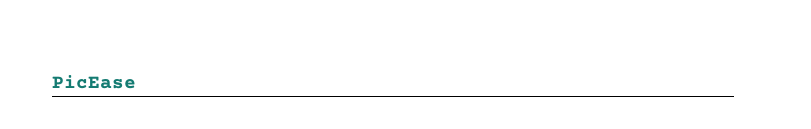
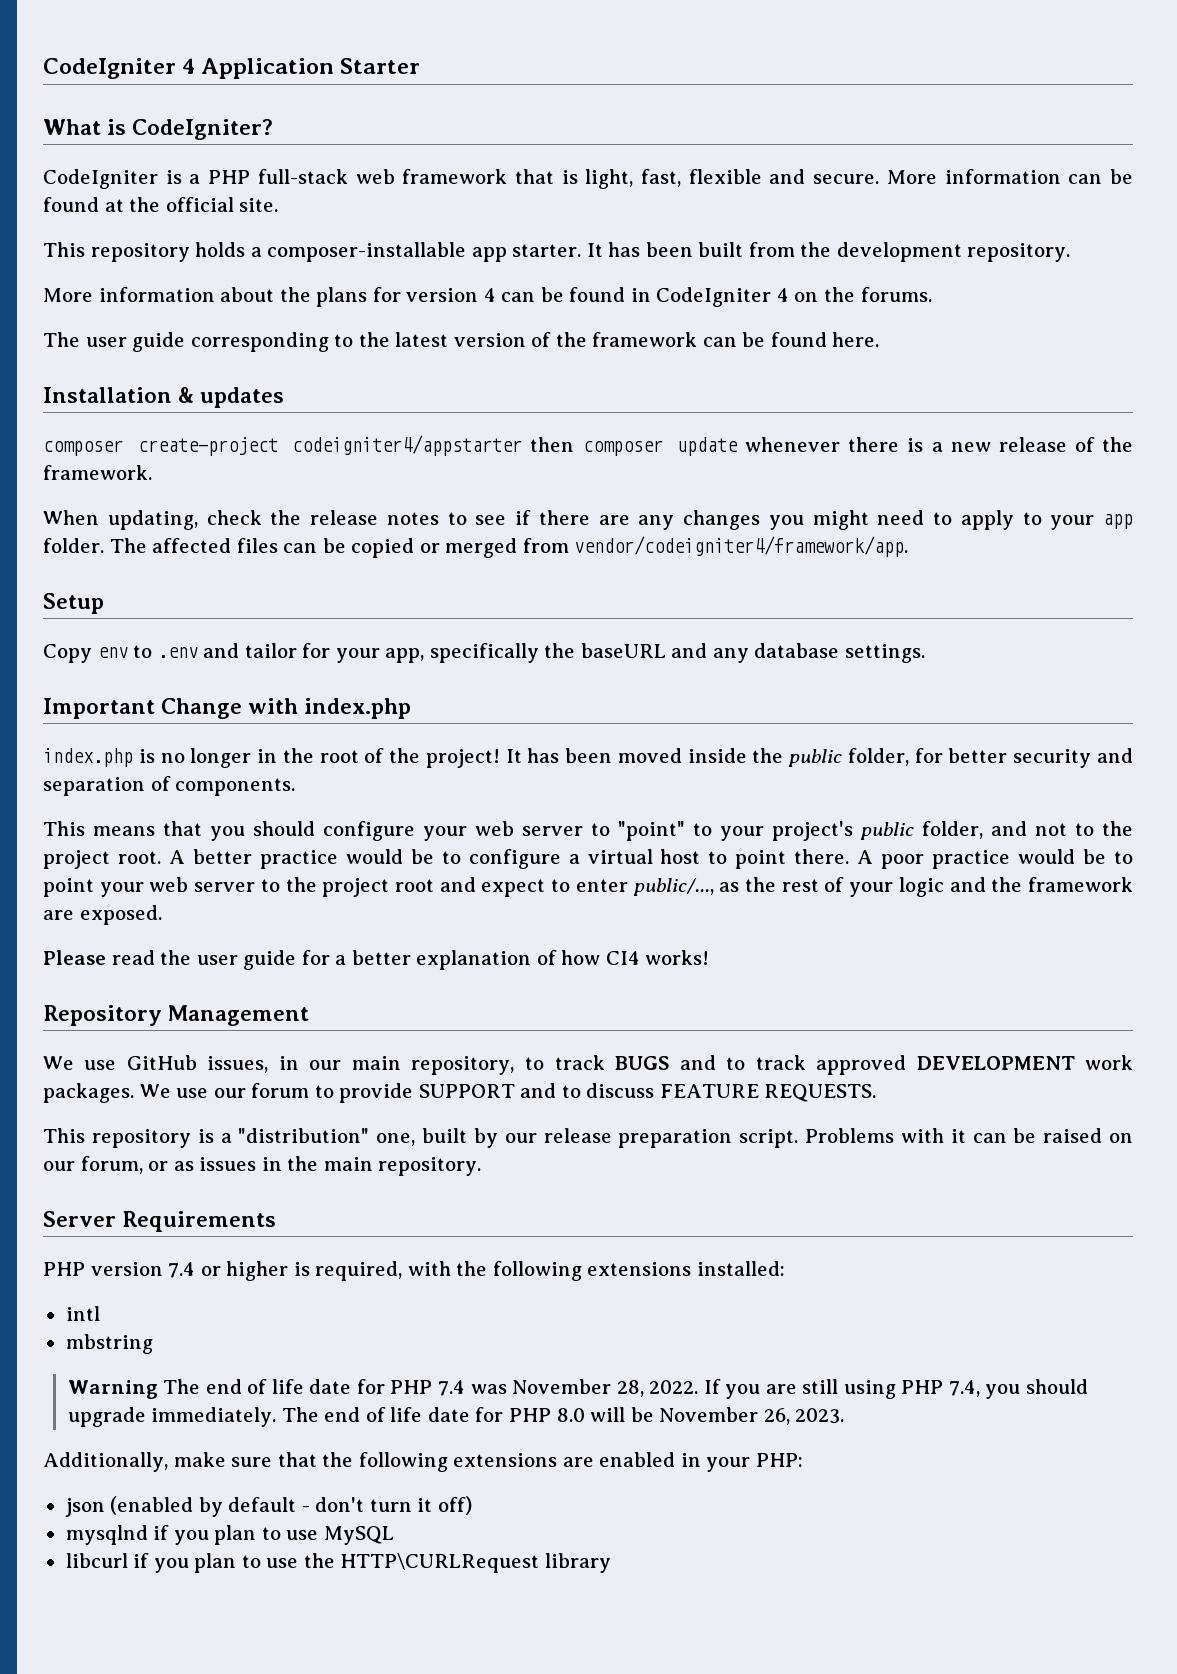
- PicEase
+ CodeIgniter 4 Application Starter
+ What is CodeIgniter?
+ CodeIgniter is a PHP full-stack web framework that is light, fast, flexible and secure. More information can be found at the official site.
+ This repository holds a composer-installable app starter. It has been built from the development repository.
+ More information about the plans for version 4 can be found in CodeIgniter 4 on the forums.
+ The user guide corresponding to the latest version of the framework can be found here.
+ Installation & updates
+ composer create-project codeigniter4/appstarter then composer update whenever there is a new release of the framework.
+ When updating, check the release notes to see if there are any changes you might need to apply to your app folder. The affected files can be copied or merged from vendor/codeigniter4/framework/app.
+ Setup
+ Copy env to .env and tailor for your app, specifically the baseURL and any database settings.
+ Important Change with index.php
+ index.php is no longer in the root of the project! It has been moved inside the public folder, for better security and separation of components.
+ This means that you should configure your web server to "point" to your project's public folder, and not to the project root. A better practice would be to configure a virtual host to point there. A poor practice would be to point your web server to the project root and expect to enter public/..., as the rest of your logic and the framework are exposed.
+ Please read the user guide for a better explanation of how CI4 works!
+ Repository Management
+ We use GitHub issues, in our main repository, to track BUGS and to track approved DEVELOPMENT work packages. We use our forum to provide SUPPORT and to discuss FEATURE REQUESTS.
+ This repository is a "distribution" one, built by our release preparation script. Problems with it can be raised on our forum, or as issues in the main repository.
+ Server Requirements
+ PHP version 7.4 or higher is required, with the following extensions installed:
+ intl
+ mbstring
+ Warning The end of life date for PHP 7.4 was November 28, 2022. If you are still using PHP 7.4, you should upgrade immediately. The end of life date for PHP 8.0 will be November 26, 2023.
+ Additionally, make sure that the following extensions are enabled in your PHP:
+ json (enabled by default - don't turn it off)
+ mysqlnd if you plan to use MySQL
+ libcurl if you plan to use the HTTP\CURLRequest library

